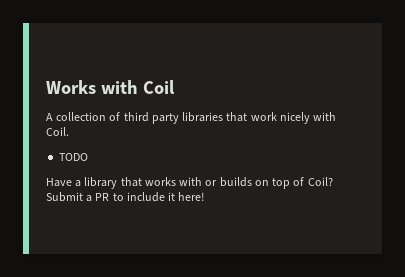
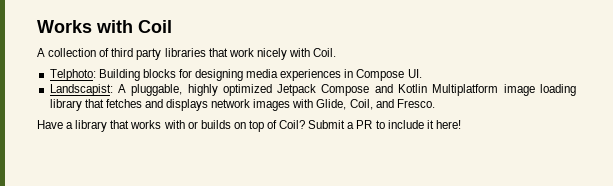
- TODO
+ Telphoto: Building blocks for designing media experiences in Compose UI.
+ Landscapist: A pluggable, highly optimized Jetpack Compose and Kotlin Multiplatform image loading library that fetches and displays network images with Glide, Coil, and Fresco.

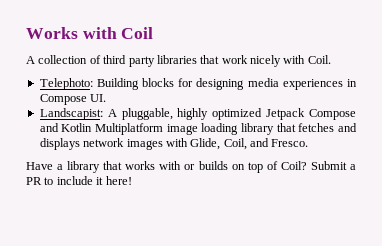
- Telphoto: Building blocks for designing media experiences in Compose UI.
+ Telephoto: Building blocks for designing media experiences in Compose UI.

